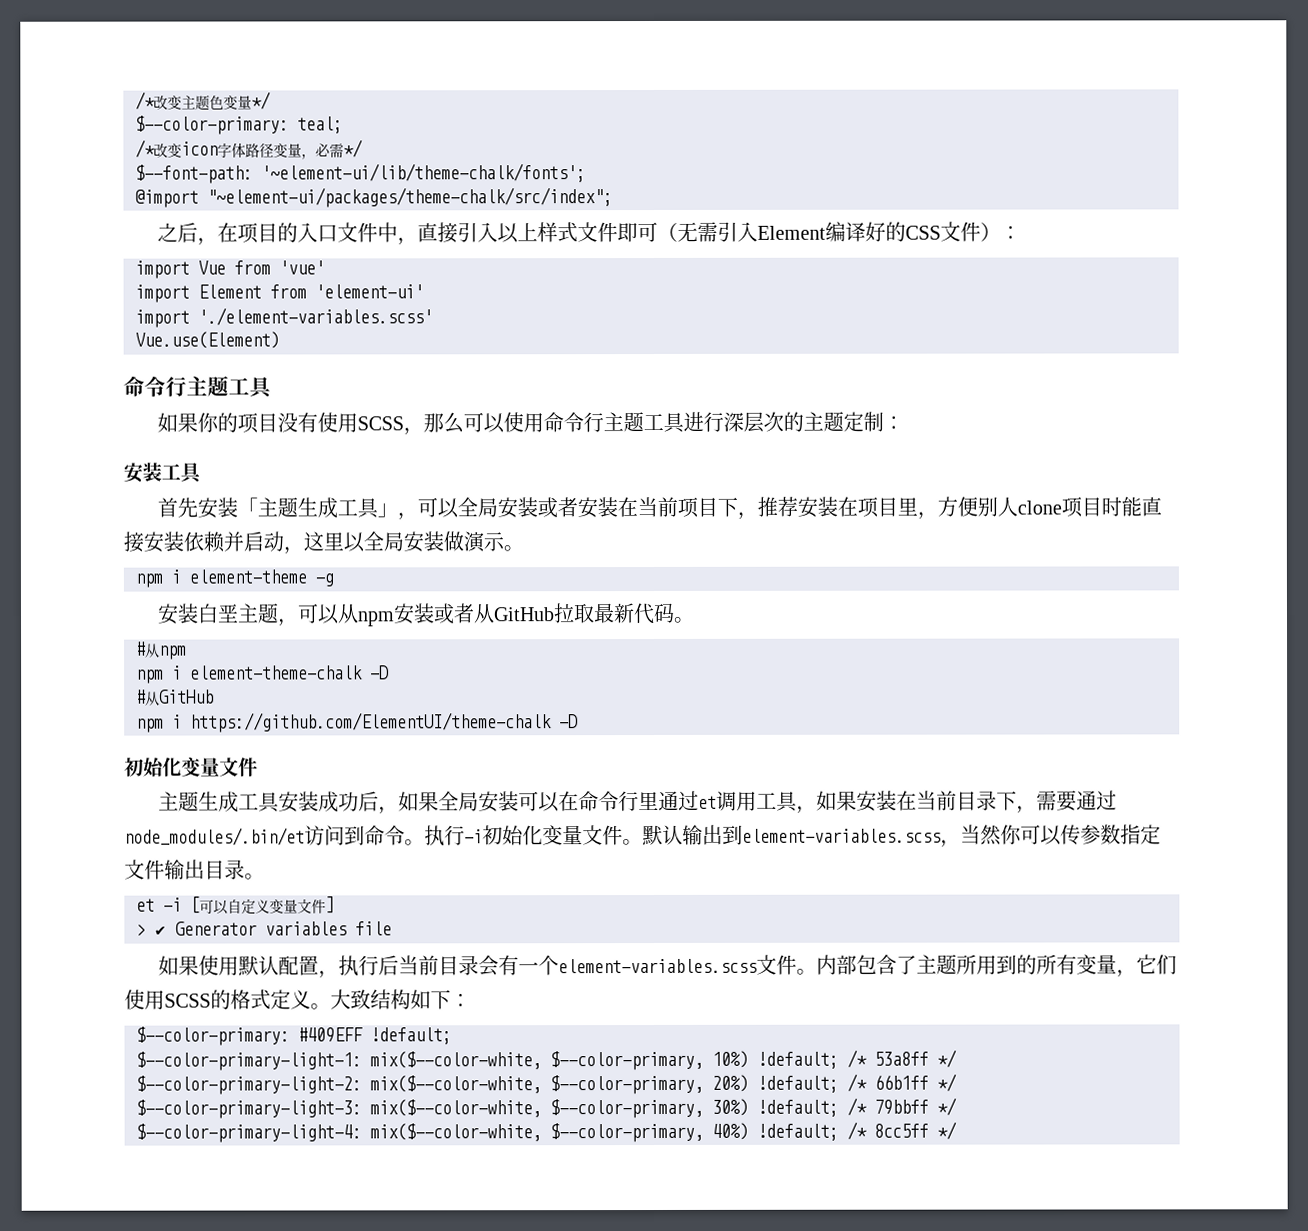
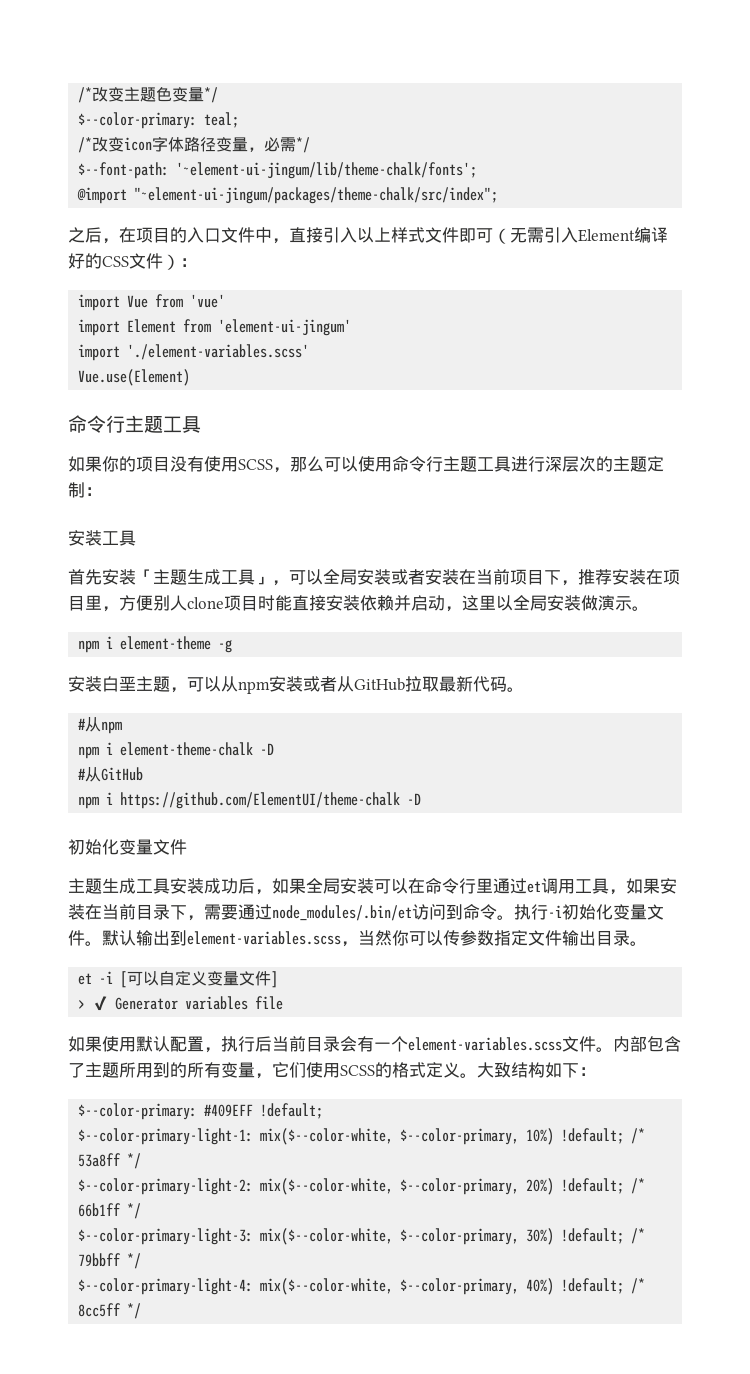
- $--font-path: '~element-ui/lib/theme-chalk/fonts';
+ $--font-path: '~element-ui-jingum/lib/theme-chalk/fonts';
- @import "~element-ui/packages/theme-chalk/src/index";
+ @import "~element-ui-jingum/packages/theme-chalk/src/index";
- import Element from 'element-ui'
+ import Element from 'element-ui-jingum'

